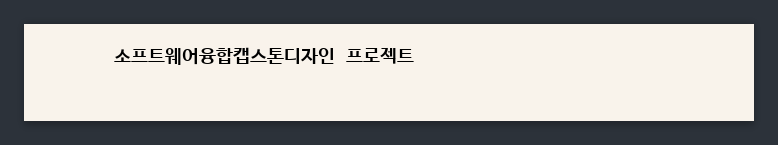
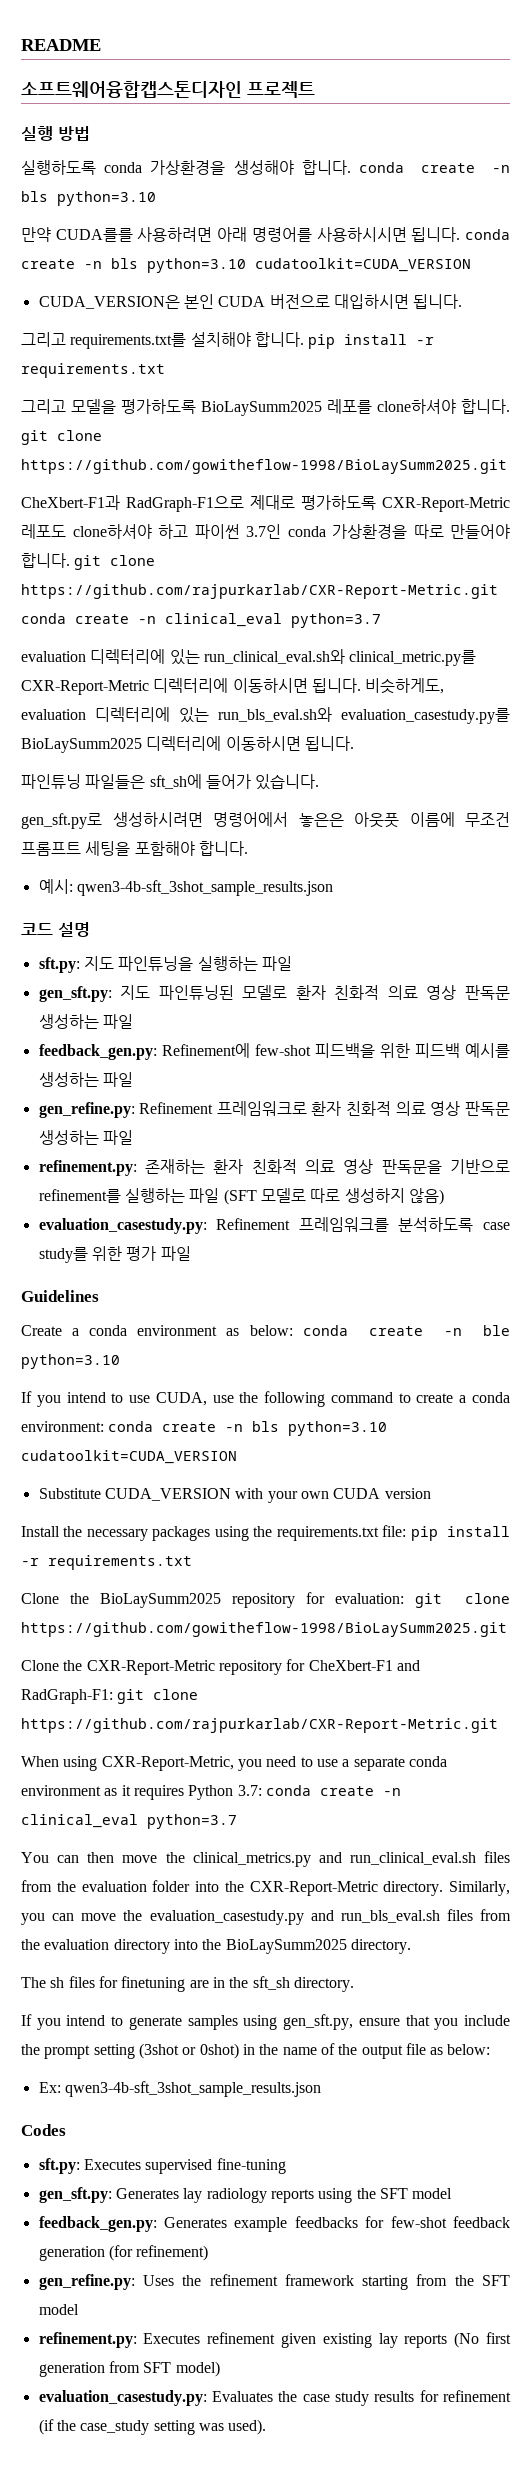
+ README
+ 실행 방법
+ 실행하도록 conda 가상환경을 생성해야 합니다. conda create -n bls python=3.10
+ 만약 CUDA를를 사용하려면 아래 명령어를 사용하시시면 됩니다. conda create -n bls python=3.10 cudatoolkit=CUDA_VERSION
+ CUDA_VERSION은 본인 CUDA 버전으로 대입하시면 됩니다.
+ 그리고 requirements.txt를 설치해야 합니다. pip install -r requirements.txt
+ 그리고 모델을 평가하도록 BioLaySumm2025 레포를 clone하셔야 합니다. git clone https://github.com/gowitheflow-1998/BioLaySumm2025.git
+ CheXbert-F1과 RadGraph-F1으로 제대로 평가하도록 CXR-Report-Metric 레포도 clone하셔야 하고 파이썬 3.7인 conda 가상환경을 따로 만들어야 합니다. git clone https://github.com/rajpurkarlab/CXR-Report-Metric.git conda create -n clinical_eval python=3.7
+ evaluation 디렉터리에 있는 run_clinical_eval.sh와 clinical_metric.py를 CXR-Report-Metric 디렉터리에 이동하시면 됩니다. 비슷하게도, evaluation 디렉터리에 있는 run_bls_eval.sh와 evaluation_casestudy.py를 BioLaySumm2025 디렉터리에 이동하시면 됩니다.
+ 파인튜닝 파일들은 sft_sh에 들어가 있습니다.
+ gen_sft.py로 생성하시려면 명령어에서 놓은은 아웃풋 이름에 무조건 프롬프트 세팅을 포함해야 합니다.
+ 예시: qwen3-4b-sft_3shot_sample_results.json
+ 코드 설명
+ sft.py: 지도 파인튜닝을 실행하는 파일
+ gen_sft.py: 지도 파인튜닝된 모델로 환자 친화적 의료 영상 판독문 생성하는 파일
+ feedback_gen.py: Refinement에 few-shot 피드백을 위한 피드백 예시를 생성하는 파일
+ gen_refine.py: Refinement 프레임워크로 환자 친화적 의료 영상 판독문 생성하는 파일
+ refinement.py: 존재하는 환자 친화적 의료 영상 판독문을 기반으로 refinement를 실행하는 파일 (SFT 모델로 따로 생성하지 않음)
+ evaluation_casestudy.py: Refinement 프레임워크를 분석하도록 case study를 위한 평가 파일
+ Guidelines
+ Create a conda environment as below: conda create -n ble python=3.10
+ If you intend to use CUDA, use the following command to create a conda environment: conda create -n bls python=3.10 cudatoolkit=CUDA_VERSION
+ Substitute CUDA_VERSION with your own CUDA version
+ Install the necessary packages using the requirements.txt file: pip install -r requirements.txt
+ Clone the BioLaySumm2025 repository for evaluation: git clone https://github.com/gowitheflow-1998/BioLaySumm2025.git
+ Clone the CXR-Report-Metric repository for CheXbert-F1 and RadGraph-F1: git clone https://github.com/rajpurkarlab/CXR-Report-Metric.git
+ When using CXR-Report-Metric, you need to use a separate conda environment as it requires Python 3.7: conda create -n clinical_eval python=3.7
+ You can then move the clinical_metrics.py and run_clinical_eval.sh files from the evaluation folder into the CXR-Report-Metric directory. Similarly, you can move the evaluation_casestudy.py and run_bls_eval.sh files from the evaluation directory into the BioLaySumm2025 directory.
+ The sh files for finetuning are in the sft_sh directory.
+ If you intend to generate samples using gen_sft.py, ensure that you include the prompt setting (3shot or 0shot) in the name of the output file as below:
+ Ex: qwen3-4b-sft_3shot_sample_results.json
+ Codes
+ sft.py: Executes supervised fine-tuning
+ gen_sft.py: Generates lay radiology reports using the SFT model
+ feedback_gen.py: Generates example feedbacks for few-shot feedback generation (for refinement)
+ gen_refine.py: Uses the refinement framework starting from the SFT model
+ refinement.py: Executes refinement given existing lay reports (No first generation from SFT model)
+ evaluation_casestudy.py: Evaluates the case study results for refinement (if the case_study setting was used).

